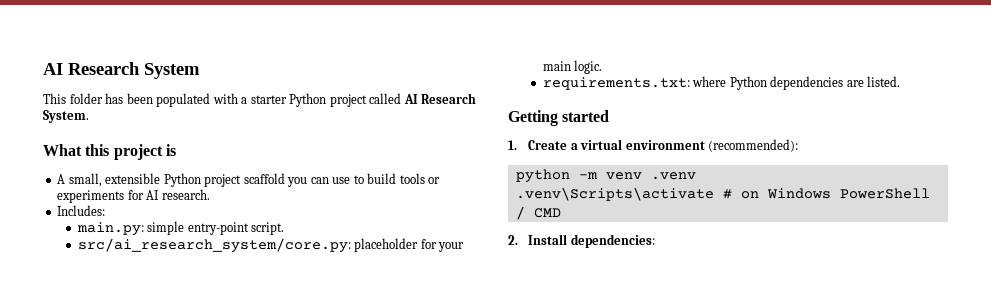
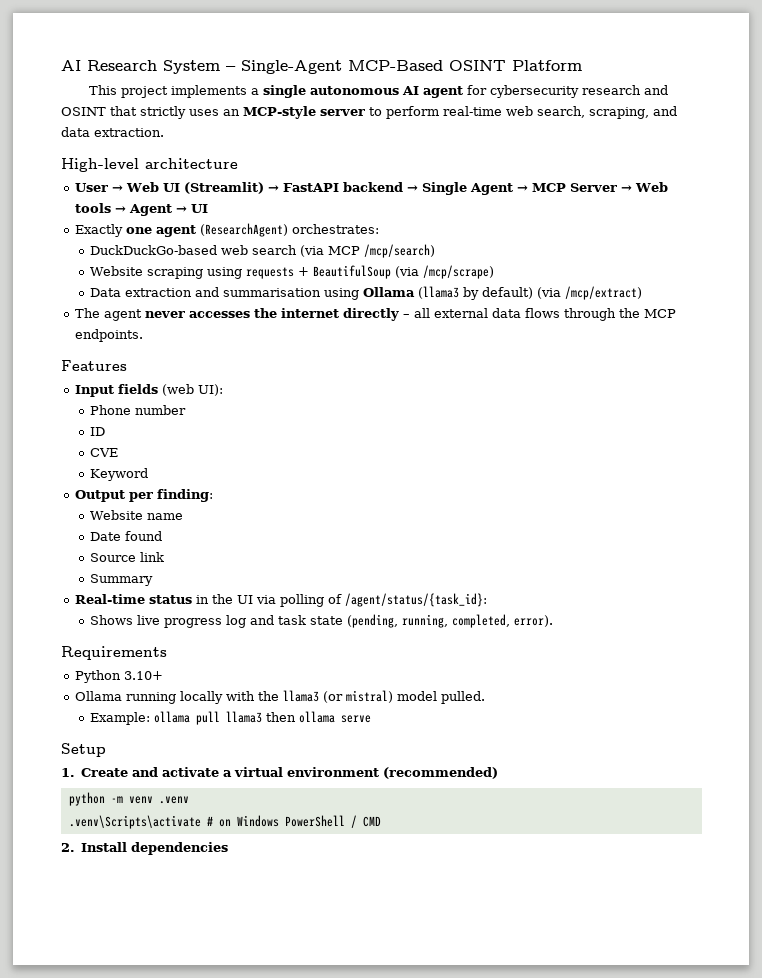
- AI Research System
- This folder has been populated with a starter Python project called AI Research System.
- What this project is
- A small, extensible Python project scaffold you can use to build tools or experiments for AI research.
- Includes:
- main.py: simple entry-point script.
- src/ai_research_system/core.py: placeholder for your main logic.
- requirements.txt: where Python dependencies are listed.
- Getting started
+ AI Research System – Single-Agent MCP-Based OSINT Platform
+ This project implements a single autonomous AI agent for cybersecurity research and OSINT that strictly uses an MCP-style server to perform real-time web search, scraping, and data extraction.
+ High-level architecture
+ User → Web UI (Streamlit) → FastAPI backend → Single Agent → MCP Server → Web tools → Agent → UI
+ Exactly one agent (ResearchAgent) orchestrates:
+ DuckDuckGo-based web search (via MCP /mcp/search)
+ Website scraping using requests + BeautifulSoup (via /mcp/scrape)
+ Data extraction and summarisation using Ollama (llama3 by default) (via /mcp/extract)
+ The agent never accesses the internet directly – all external data flows through the MCP endpoints.
+ Features
+ Input fields (web UI):
+ Phone number
+ ID
+ CVE
+ Keyword
+ Output per finding:
+ Website name
+ Date found
+ Source link
+ Summary
+ Real-time status in the UI via polling of /agent/status/{task_id}:
+ Shows live progress log and task state (pending, running, completed, error).
+ Requirements
+ Python 3.10+
+ Ollama running locally with the llama3 (or mistral) model pulled.
+ Example: ollama pull llama3 then ollama serve
+ Setup
- 1. Create a virtual environment (recommended):
+ 1. Create and activate a virtual environment (recommended)
- 2. Install dependencies:
+ 2. Install dependencies

